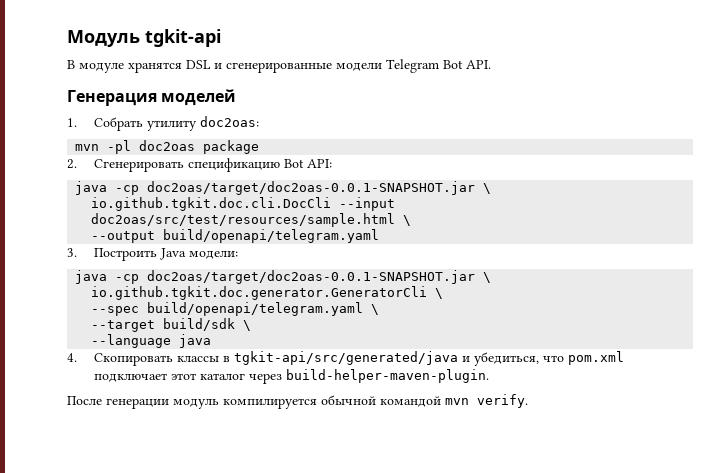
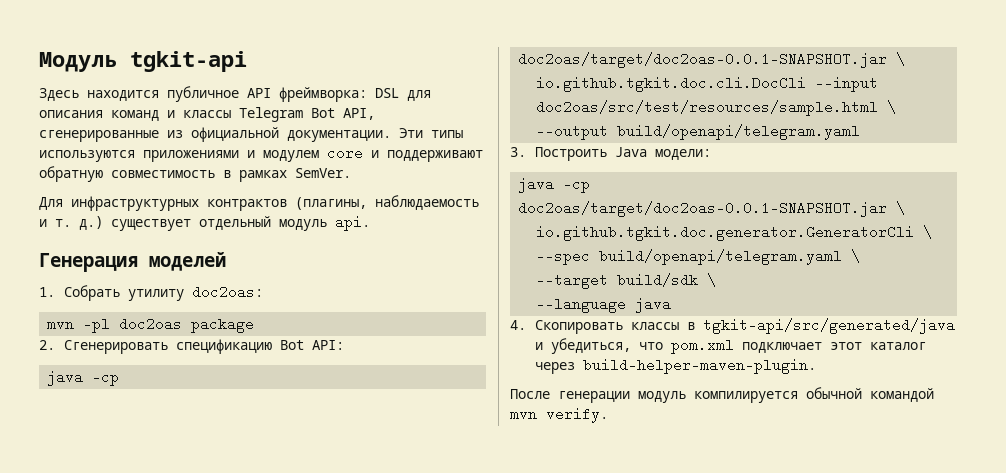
- В модуле хранятся DSL и сгенерированные модели Telegram Bot API.
+ Здесь находится публичное API фреймворка: DSL для описания команд и классы Telegram Bot API, сгенерированные из официальной документации. Эти типы используются приложениями и модулем core и поддерживают обратную совместимость в рамках SemVer.
+ Для инфраструктурных контрактов (плагины, наблюдаемость и т. д.) существует отдельный модуль api.

